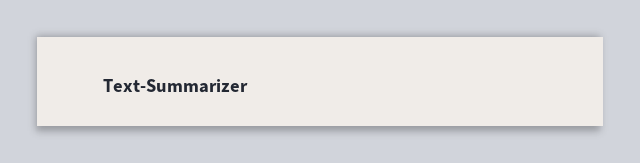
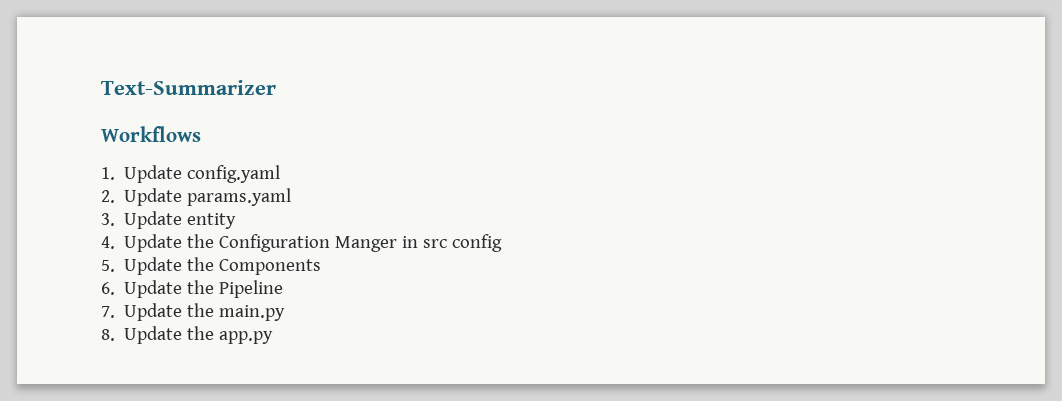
+ Workflows
+ 1. Update config.yaml
+ 2. Update params.yaml
+ 3. Update entity
+ 4. Update the Configuration Manger in src config
+ 5. Update the Components
+ 6. Update the Pipeline
+ 7. Update the main.py
+ 8. Update the app.py

